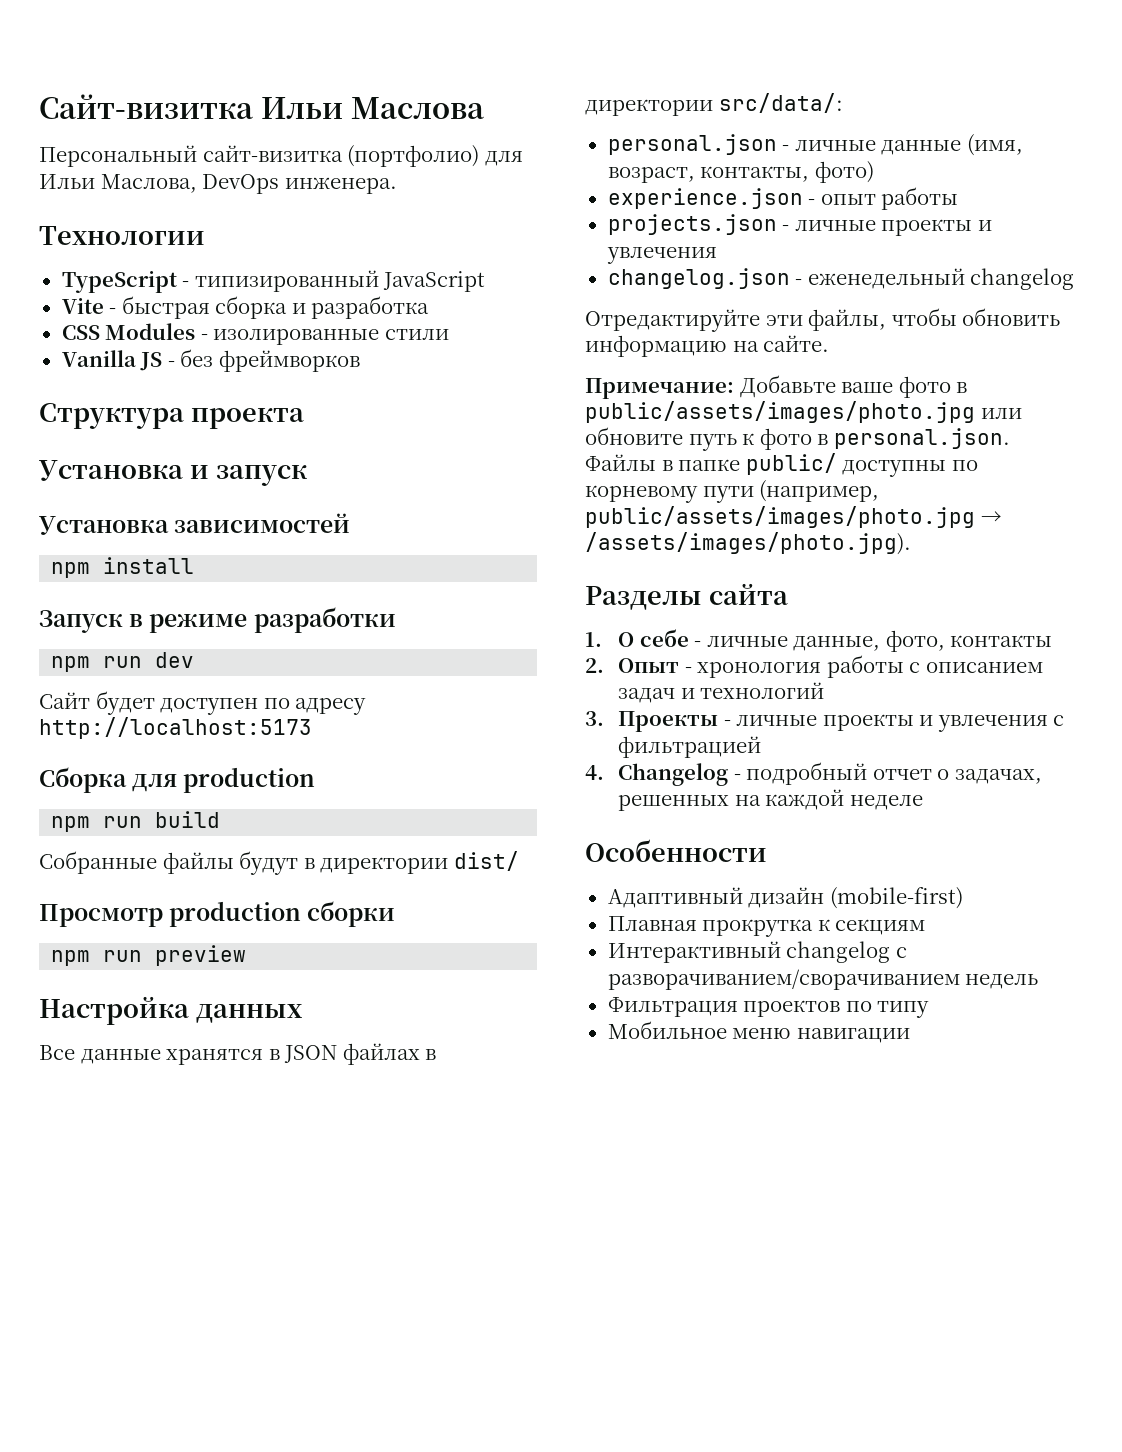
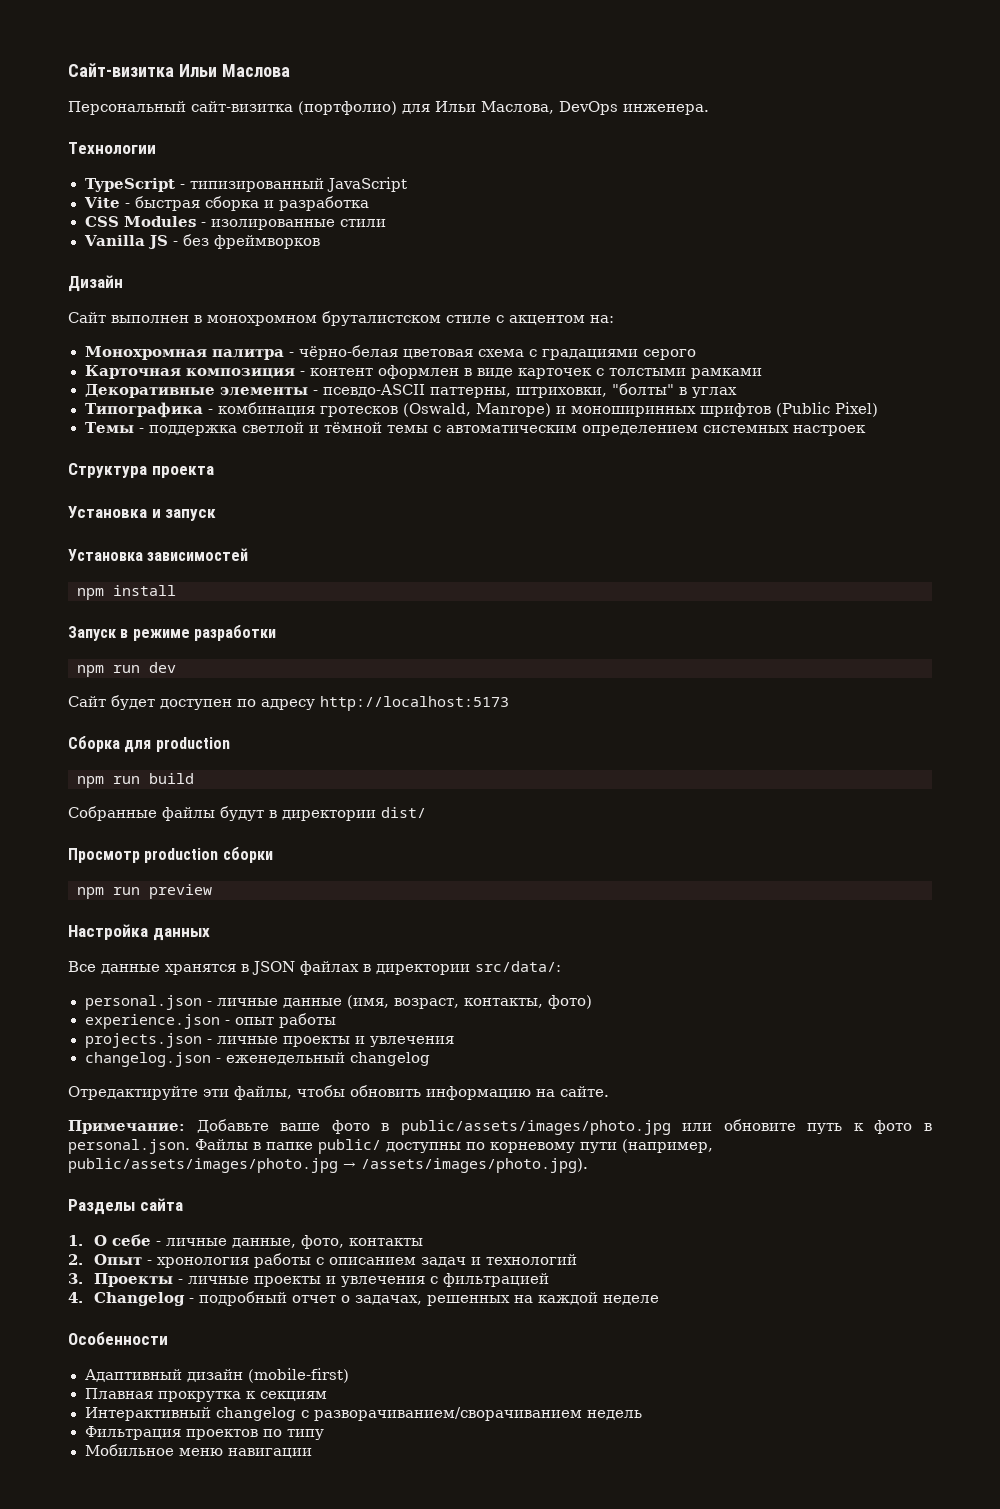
+ Дизайн
+ Сайт выполнен в монохромном бруталистском стиле с акцентом на:
+ Монохромная палитра - чёрно-белая цветовая схема с градациями серого
+ Карточная композиция - контент оформлен в виде карточек с толстыми рамками
+ Декоративные элементы - псевдо-ASCII паттерны, штриховки, "болты" в углах
+ Типографика - комбинация гротесков (Oswald, Manrope) и моноширинных шрифтов (Public Pixel)
+ Темы - поддержка светлой и тёмной темы с автоматическим определением системных настроек

